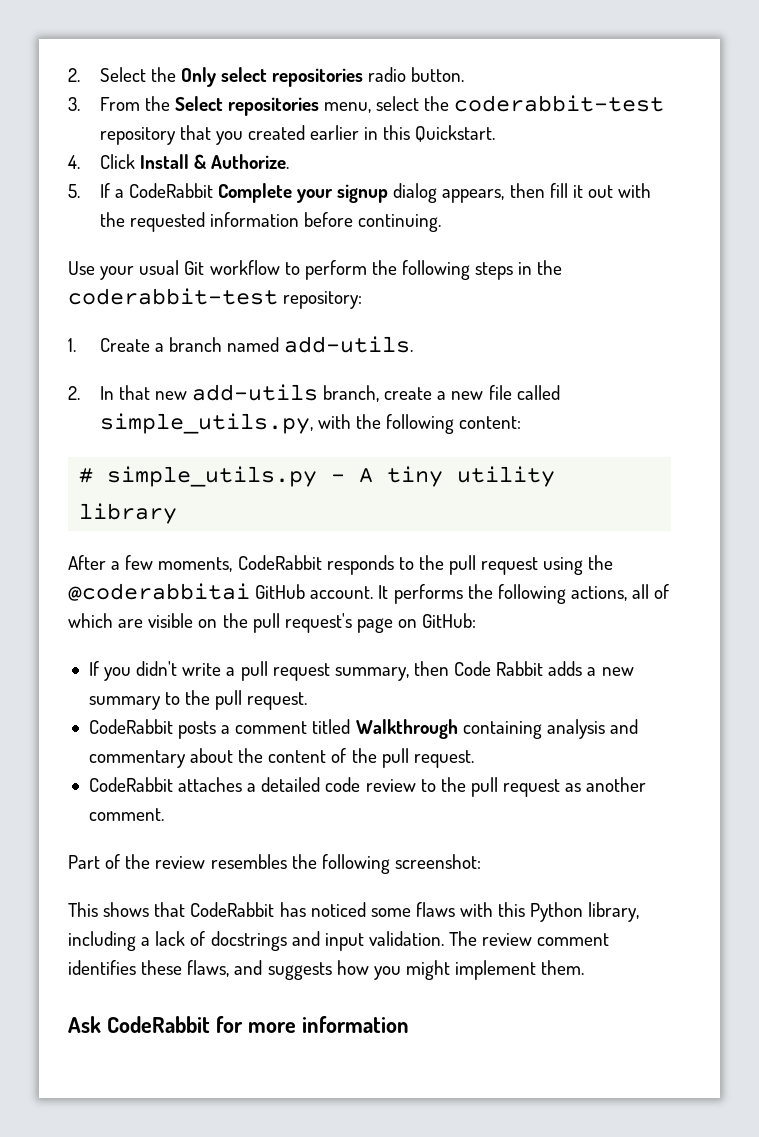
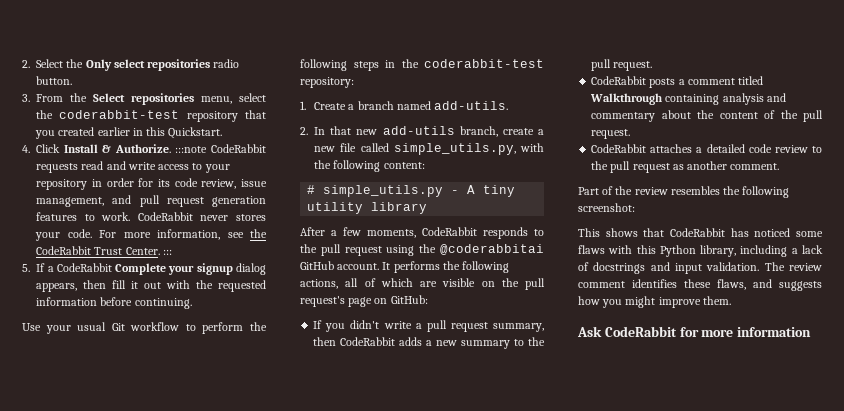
- 4. Click Install & Authorize.
+ 4. Click Install & Authorize. :::note CodeRabbit requests read and write access to your repository in order for its code review, issue management, and pull request generation features to work. CodeRabbit never stores your code. For more information, see the CodeRabbit Trust Center. :::
- If you didn't write a pull request summary, then Code Rabbit adds a new summary to the pull request.
+ If you didn't write a pull request summary, then CodeRabbit adds a new summary to the pull request.
- The review comment identifies these flaws, and suggests how you might implement them.
+ The review comment identifies these flaws, and suggests how you might improve them.

